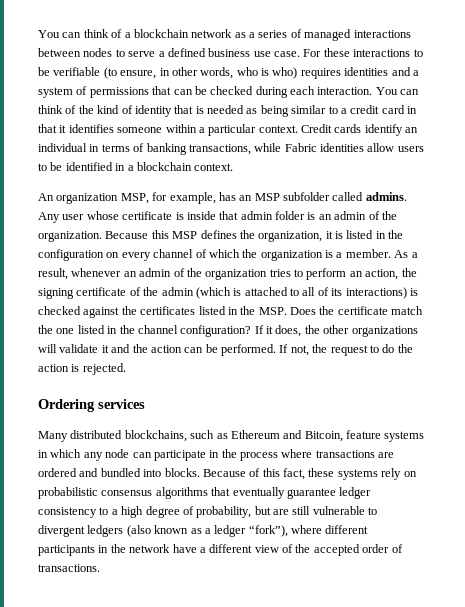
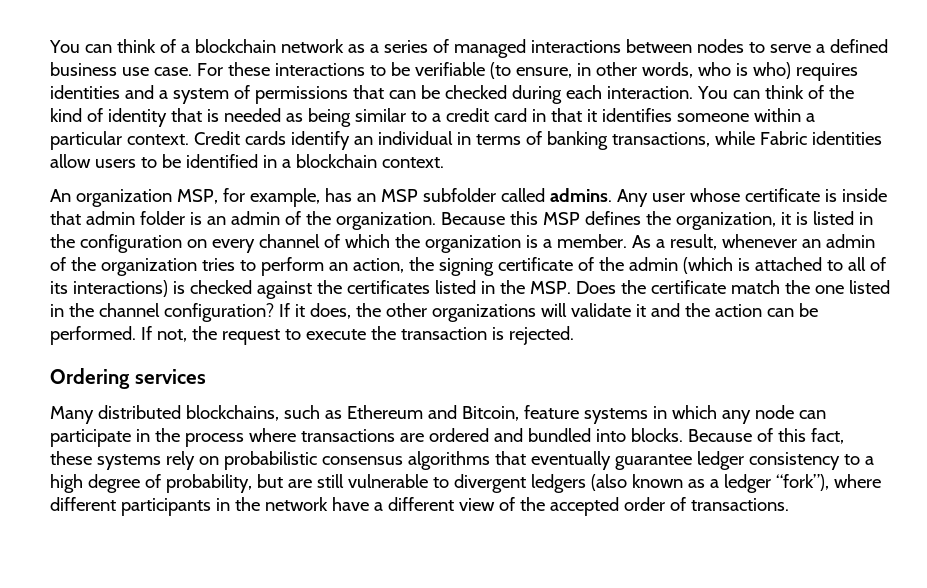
- If not, the request to do the action is rejected.
+ If not, the request to execute the transaction is rejected.

